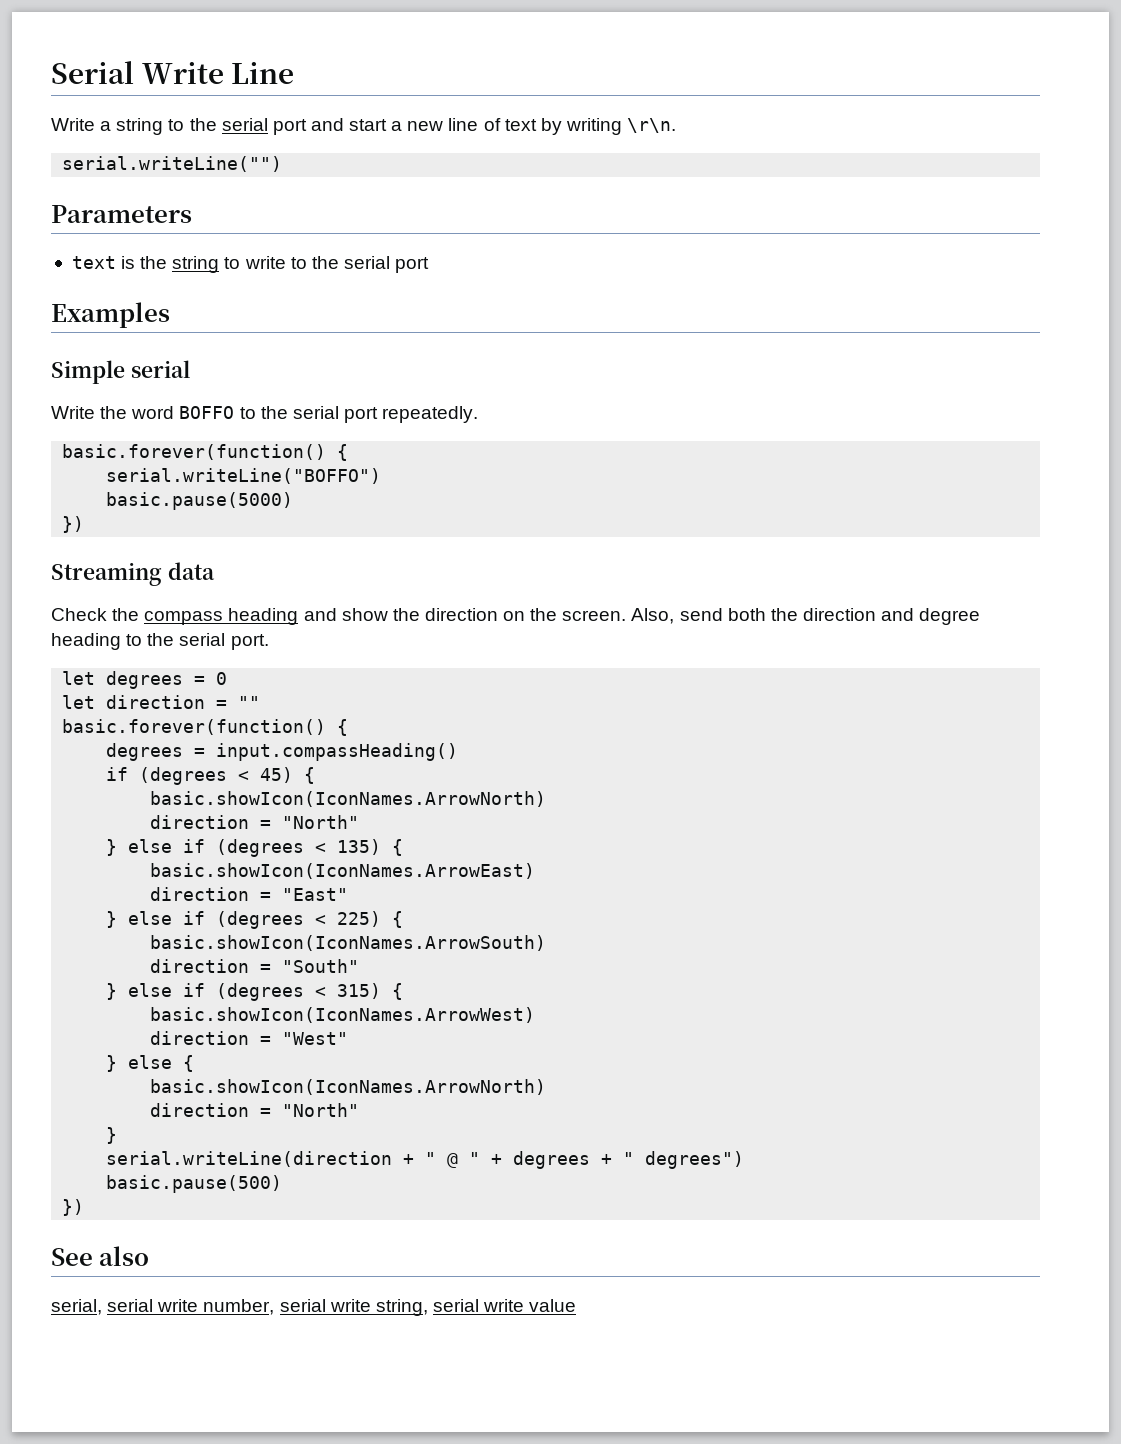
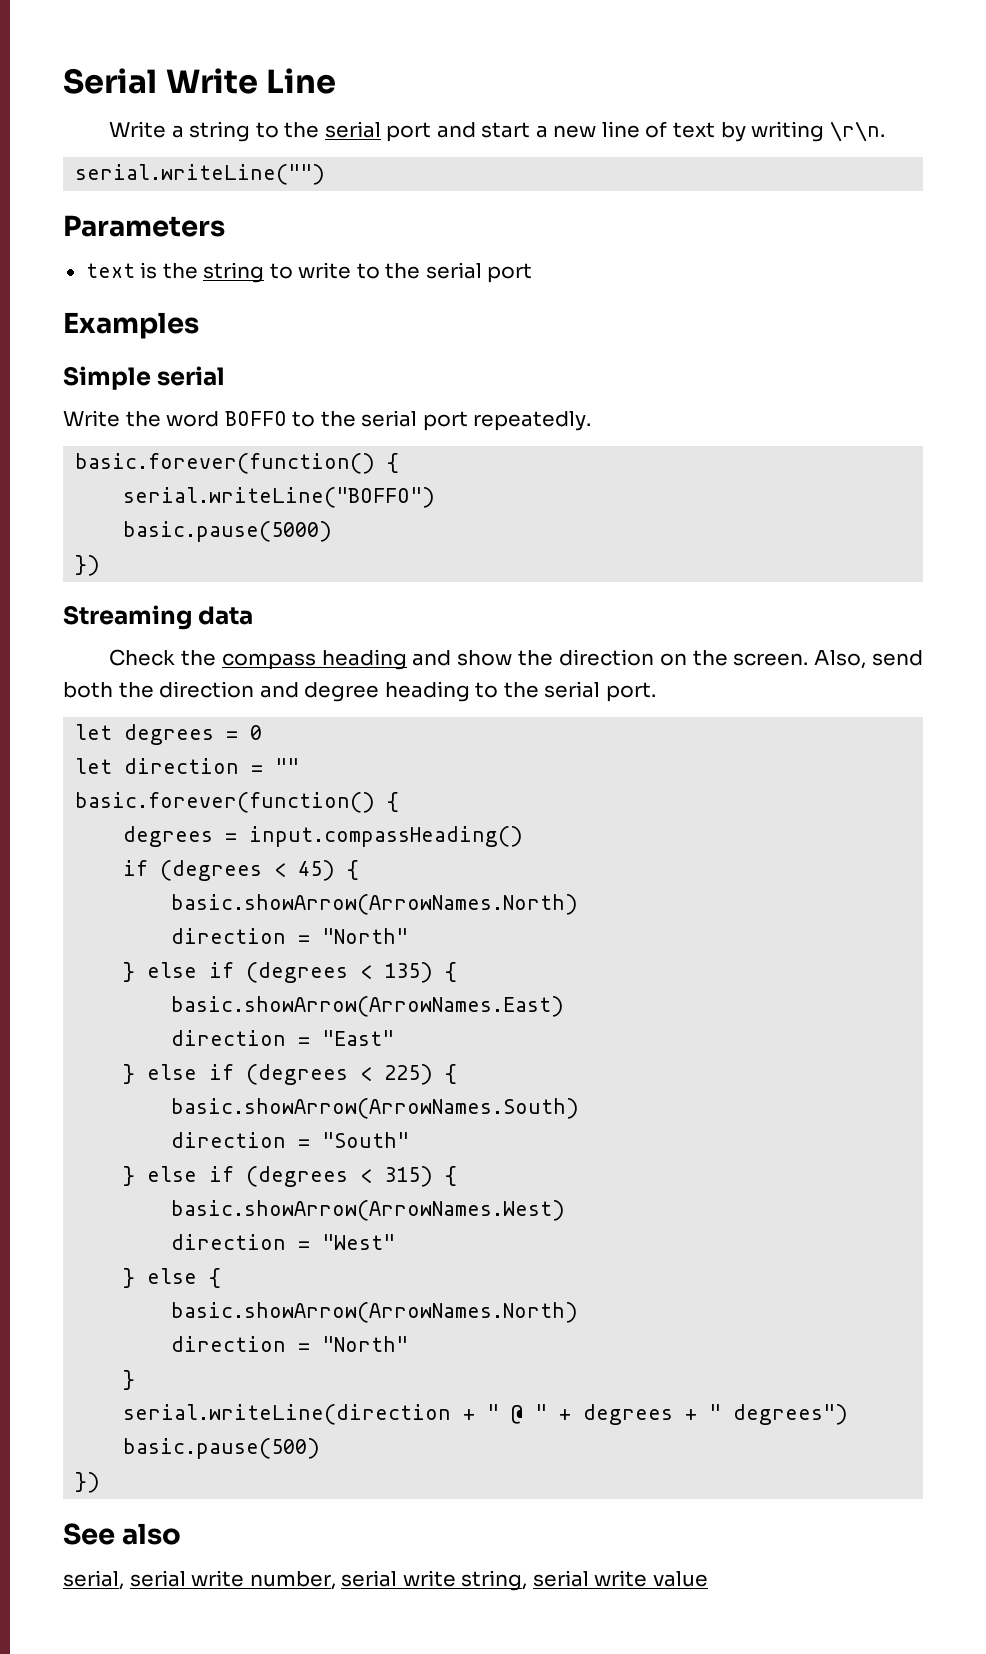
  if (degrees < 45) {
- basic.showIcon(IconNames.ArrowNorth)
+ basic.showArrow(ArrowNames.North)
- basic.showIcon(IconNames.ArrowEast)
+ basic.showArrow(ArrowNames.East)
- basic.showIcon(IconNames.ArrowSouth)
+ basic.showArrow(ArrowNames.South)
- basic.showIcon(IconNames.ArrowWest)
+ basic.showArrow(ArrowNames.West)
  } else {
- basic.showIcon(IconNames.ArrowNorth)
+ basic.showArrow(ArrowNames.North)

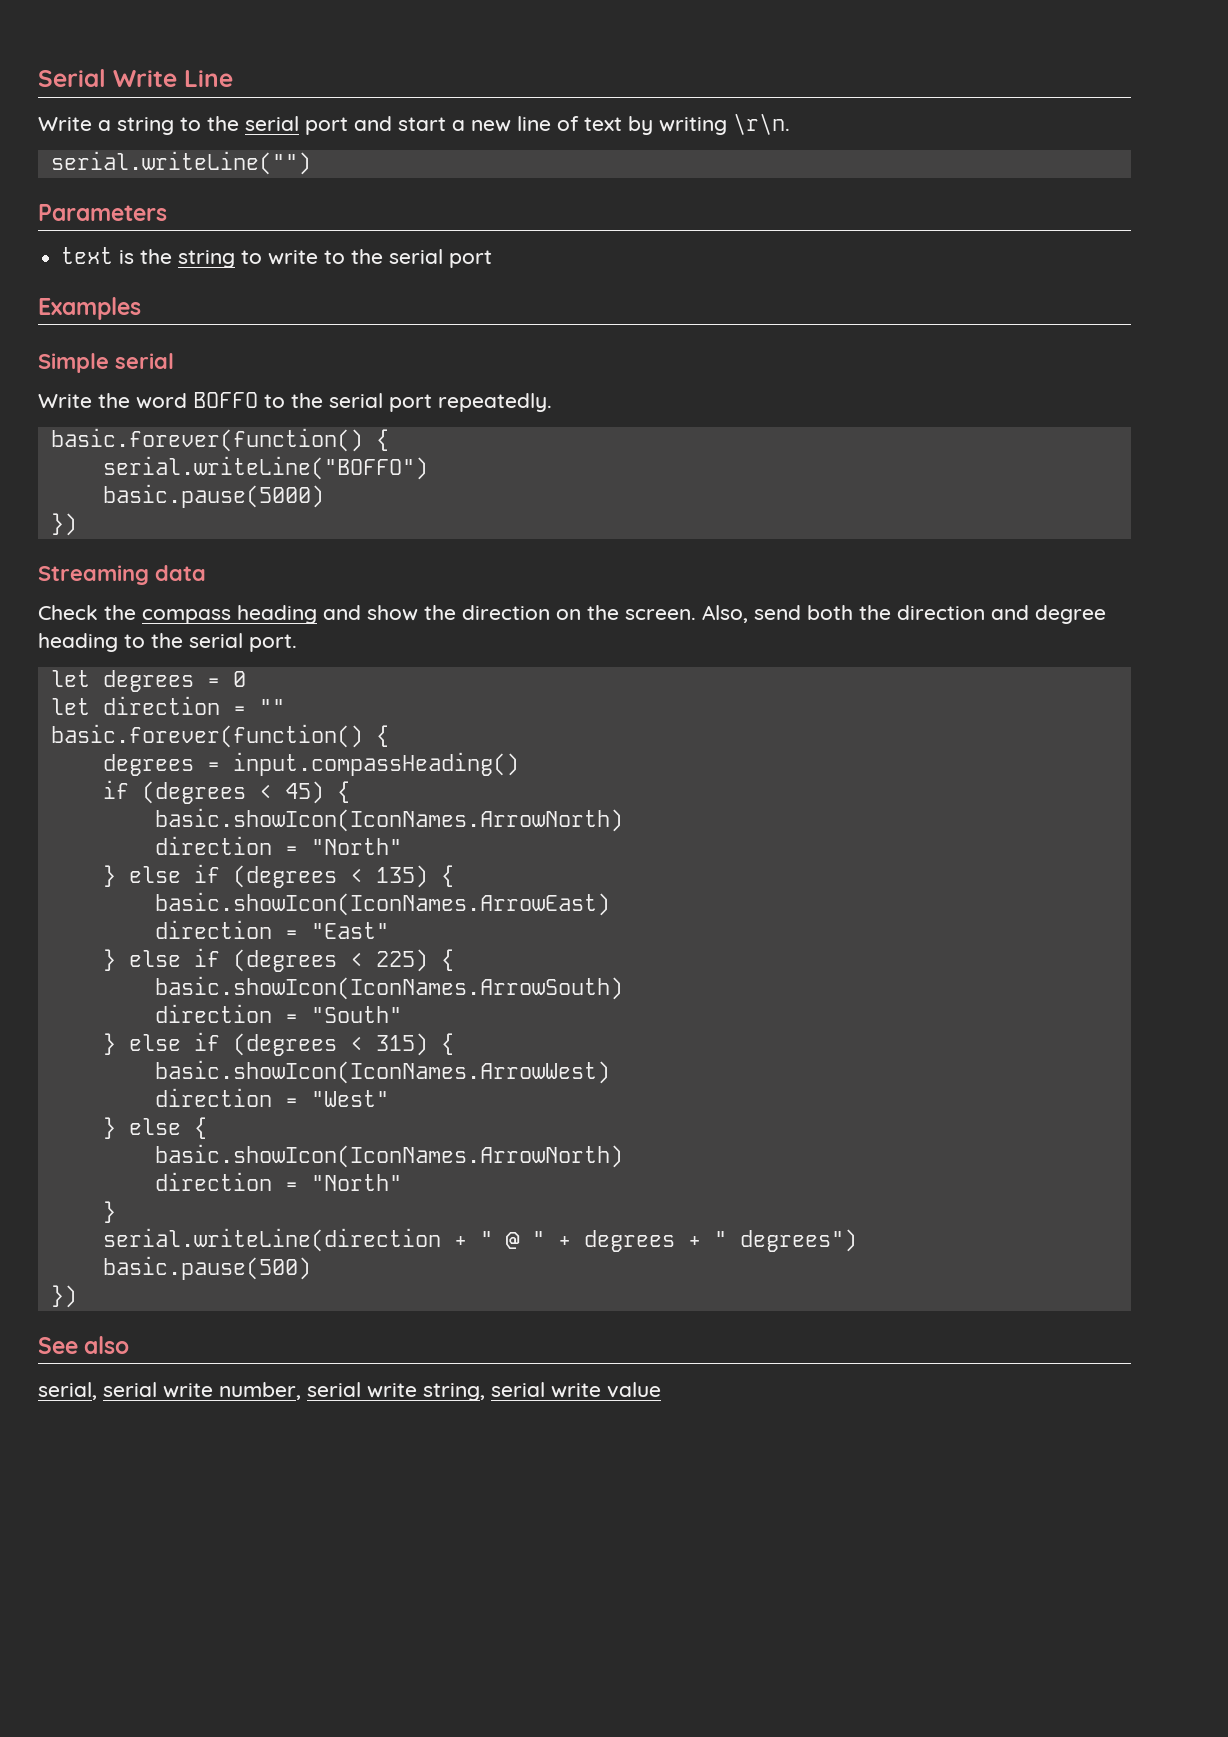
  if (degrees < 45) {
- basic.showArrow(ArrowNames.North)
+ basic.showIcon(IconNames.ArrowNorth)
- basic.showArrow(ArrowNames.East)
+ basic.showIcon(IconNames.ArrowEast)
- basic.showArrow(ArrowNames.South)
+ basic.showIcon(IconNames.ArrowSouth)
- basic.showArrow(ArrowNames.West)
+ basic.showIcon(IconNames.ArrowWest)
  } else {
- basic.showArrow(ArrowNames.North)
+ basic.showIcon(IconNames.ArrowNorth)

